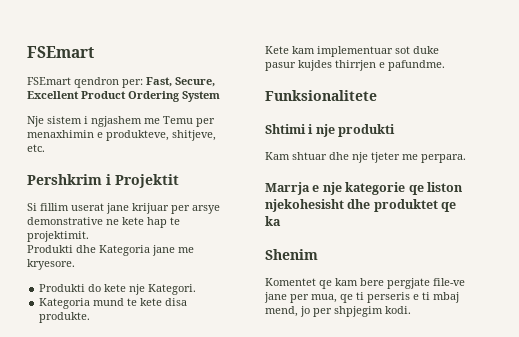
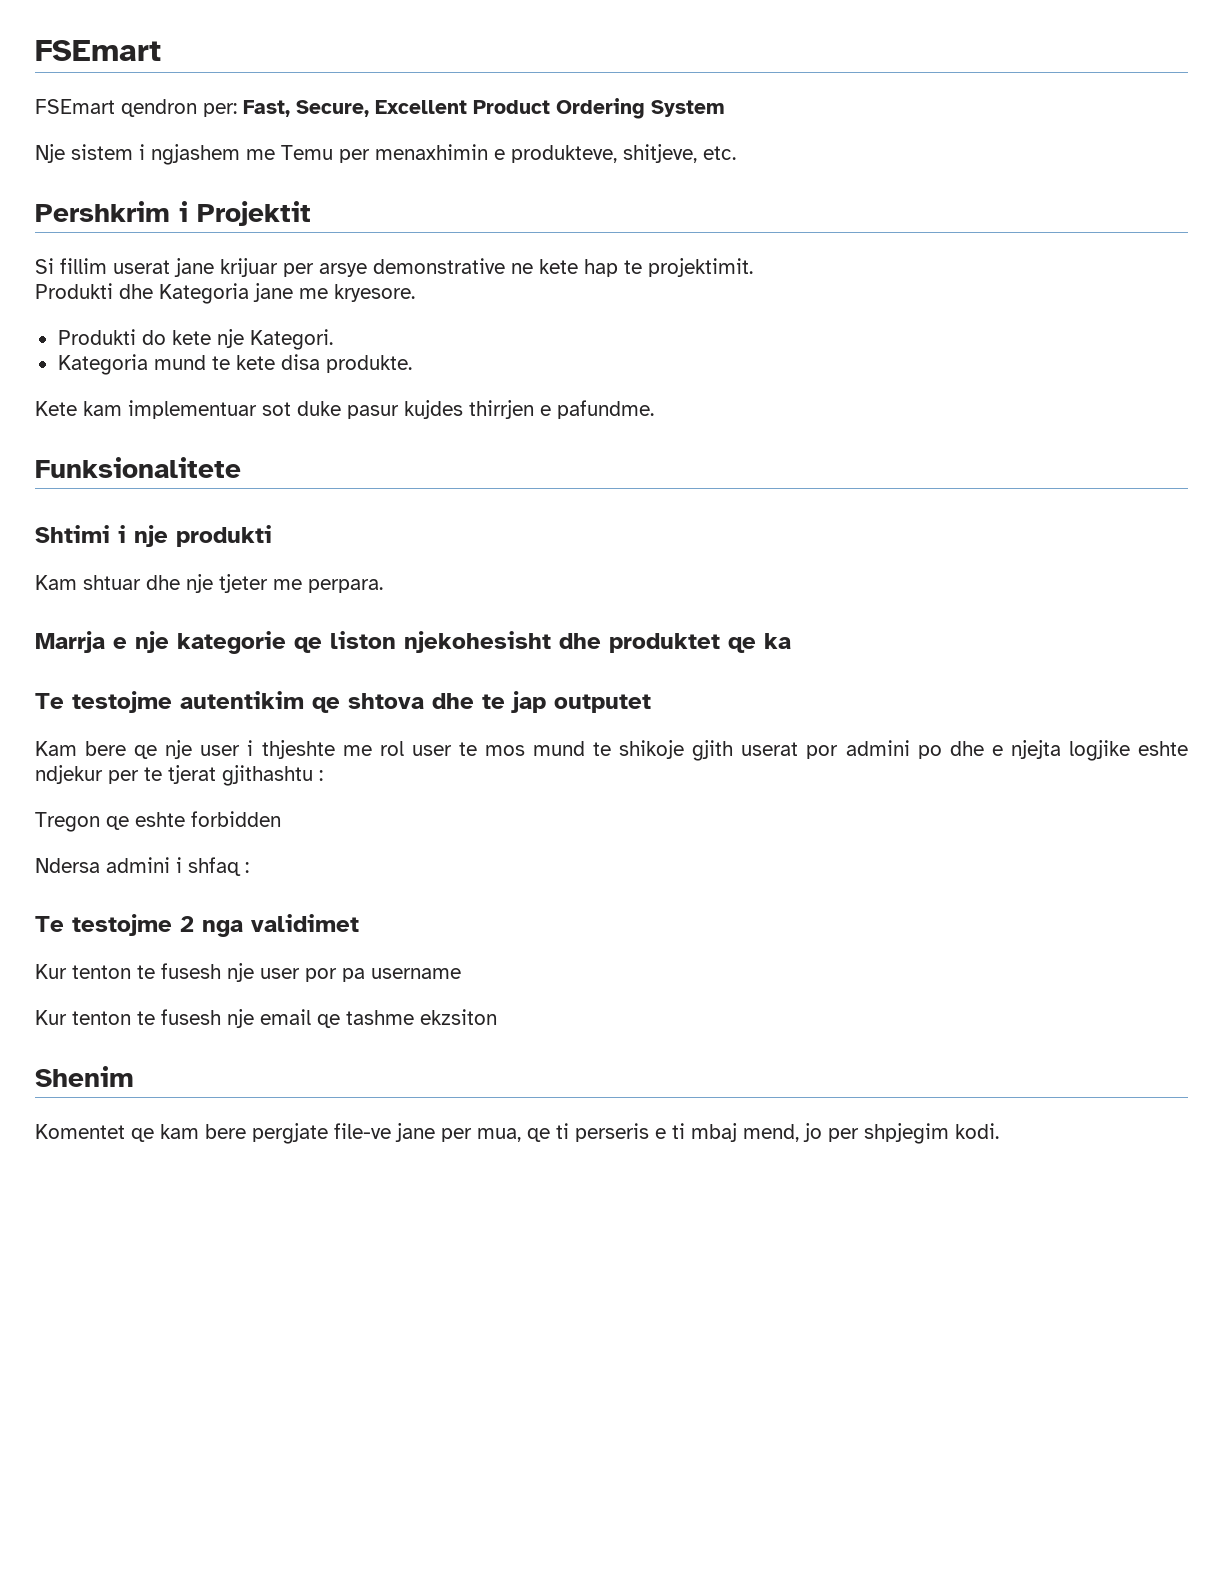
+ Te testojme autentikim qe shtova dhe te jap outputet
+ Kam bere qe nje user i thjeshte me rol user te mos mund te shikoje gjith userat por admini po dhe e njejta logjike eshte ndjekur per te tjerat gjithashtu :
+ Tregon qe eshte forbidden
+ Ndersa admini i shfaq :
+ Te testojme 2 nga validimet
+ Kur tenton te fusesh nje user por pa username
+ Kur tenton te fusesh nje email qe tashme ekzsiton

